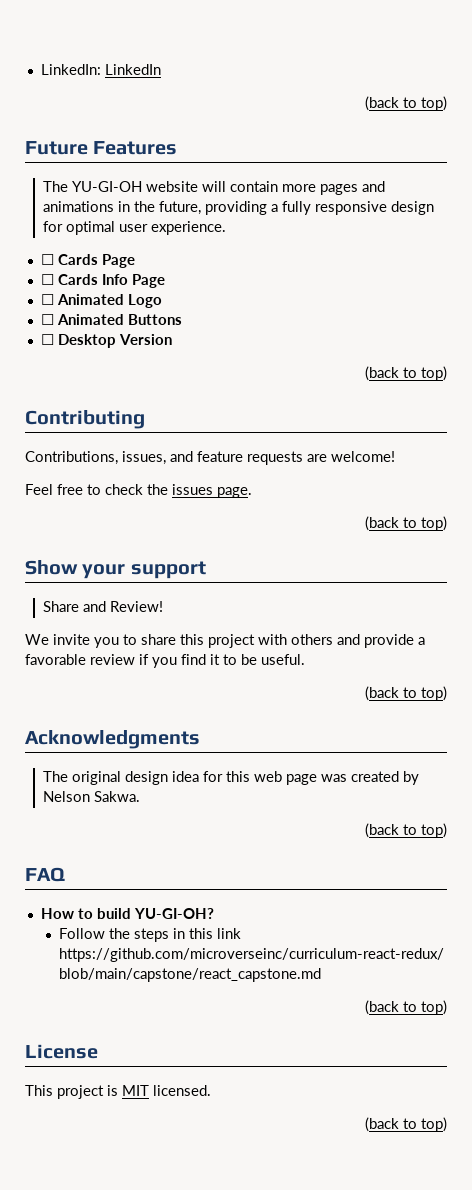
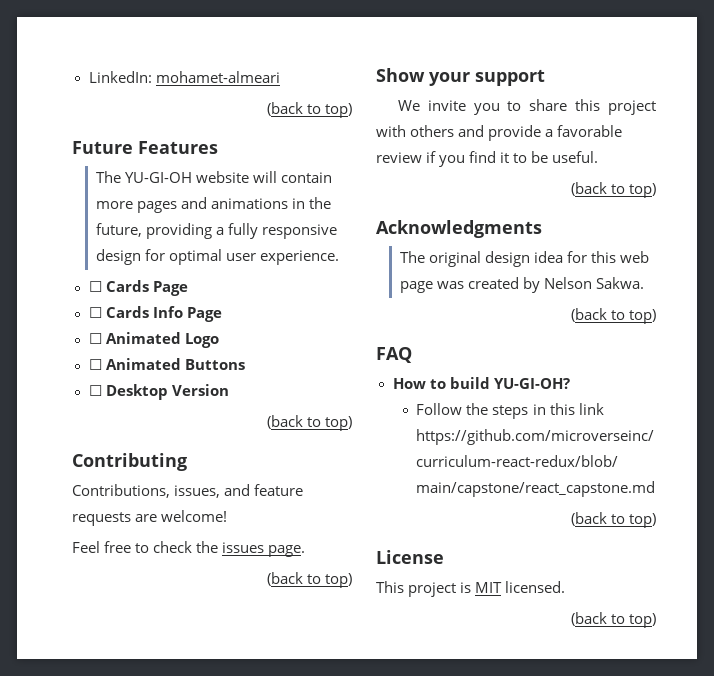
- LinkedIn: LinkedIn
+ LinkedIn: mohamet-almeari
- Share and Review!

